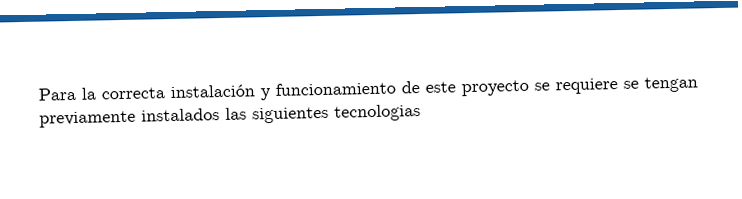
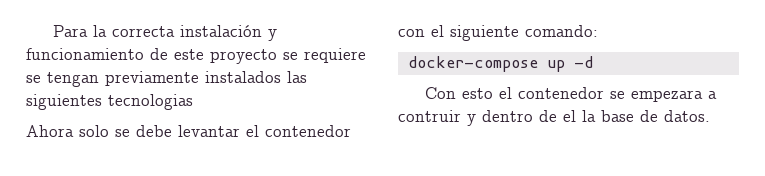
+ Ahora solo se debe levantar el contenedor con el siguiente comando:
+ docker-compose up -d
+ Con esto el contenedor se empezara a contruir y dentro de el la base de datos.

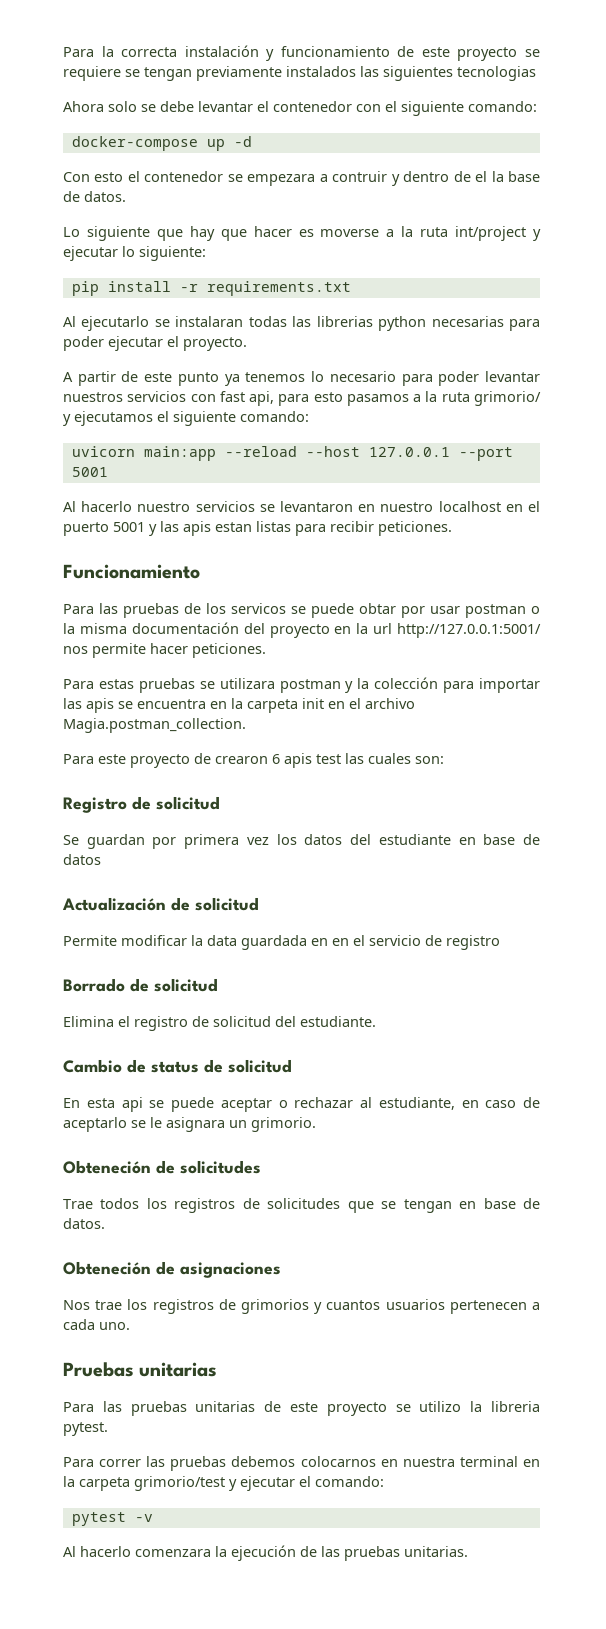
+ Lo siguiente que hay que hacer es moverse a la ruta int/project y ejecutar lo siguiente:
+ pip install -r requirements.txt
+ Al ejecutarlo se instalaran todas las librerias python necesarias para poder ejecutar el proyecto.
+ A partir de este punto ya tenemos lo necesario para poder levantar nuestros servicios con fast api, para esto pasamos a la ruta grimorio/ y ejecutamos el siguiente comando:
+ uvicorn main:app --reload --host 127.0.0.1 --port 5001
+ Al hacerlo nuestro servicios se levantaron en nuestro localhost en el puerto 5001 y las apis estan listas para recibir peticiones.
+ Funcionamiento
+ Para las pruebas de los servicos se puede obtar por usar postman o la misma documentación del proyecto en la url http://127.0.0.1:5001/ nos permite hacer peticiones.
+ Para estas pruebas se utilizara postman y la colección para importar las apis se encuentra en la carpeta init en el archivo Magia.postman_collection.
+ Para este proyecto de crearon 6 apis test las cuales son:
+ Registro de solicitud
+ Se guardan por primera vez los datos del estudiante en base de datos
+ Actualización de solicitud
+ Permite modificar la data guardada en en el servicio de registro
+ Borrado de solicitud
+ Elimina el registro de solicitud del estudiante.
+ Cambio de status de solicitud
+ En esta api se puede aceptar o rechazar al estudiante, en caso de aceptarlo se le asignara un grimorio.
+ Obteneción de solicitudes
+ Trae todos los registros de solicitudes que se tengan en base de datos.
+ Obteneción de asignaciones
+ Nos trae los registros de grimorios y cuantos usuarios pertenecen a cada uno.
+ Pruebas unitarias
+ Para las pruebas unitarias de este proyecto se utilizo la libreria pytest.
+ Para correr las pruebas debemos colocarnos en nuestra terminal en la carpeta grimorio/test y ejecutar el comando:
+ pytest -v
+ Al hacerlo comenzara la ejecución de las pruebas unitarias.

